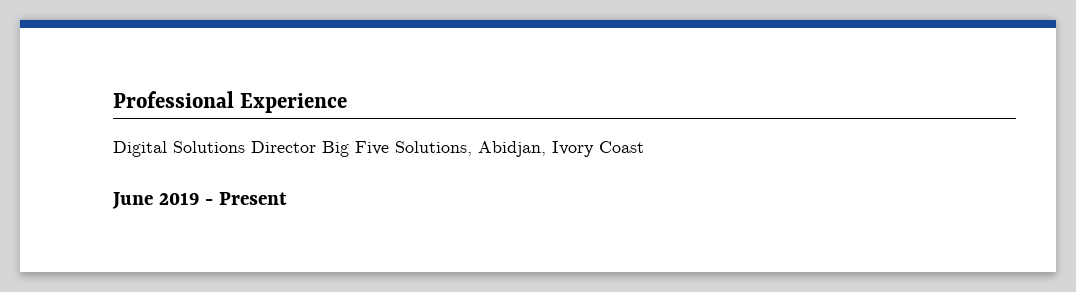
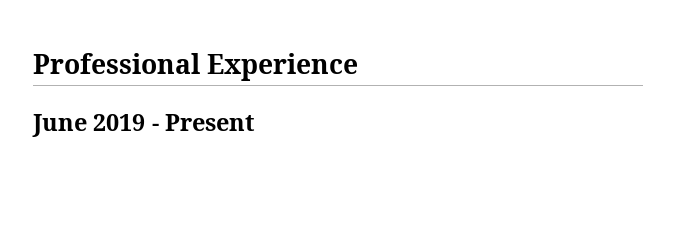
- Digital Solutions Director Big Five Solutions, Abidjan, Ivory Coast

